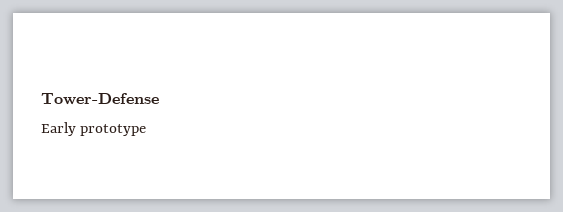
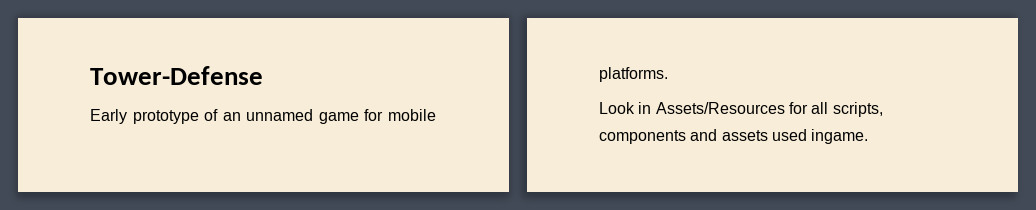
- Early prototype
+ Early prototype of an unnamed game for mobile platforms.
+ Look in Assets/Resources for all scripts, components and assets used ingame.

